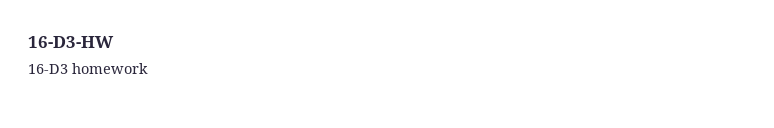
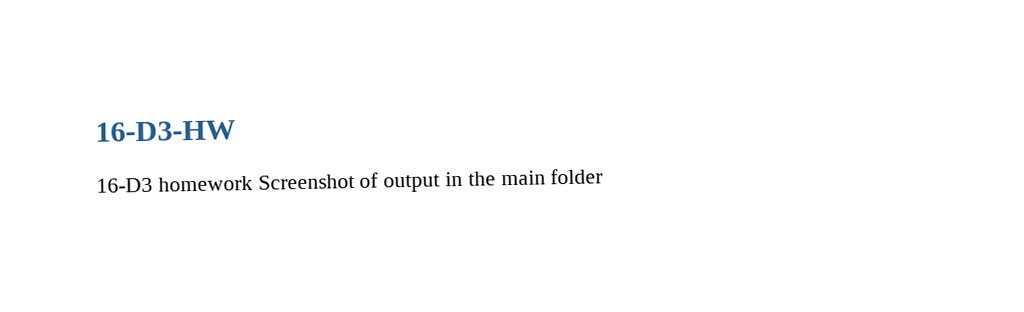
- 16-D3 homework
+ 16-D3 homework Screenshot of output in the main folder

